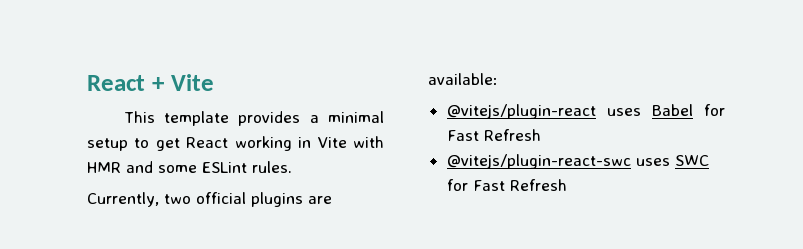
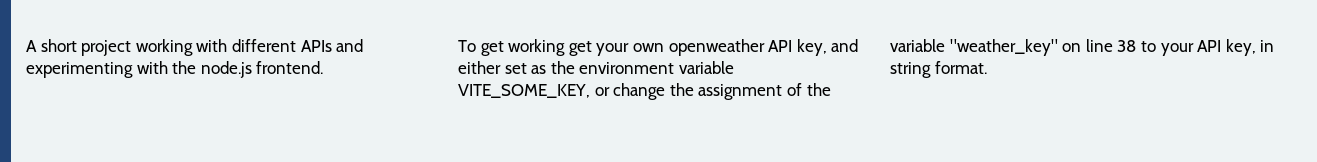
- React + Vite
- This template provides a minimal setup to get React working in Vite with HMR and some ESLint rules.
- Currently, two official plugins are available:
- @vitejs/plugin-react uses Babel for Fast Refresh
- @vitejs/plugin-react-swc uses SWC for Fast Refresh
+ A short project working with different APIs and experimenting with the node.js frontend.
+ To get working get your own openweather API key, and either set as the environment variable VITE_SOME_KEY, or change the assignment of the variable "weather_key" on line 38 to your API key, in string format.

